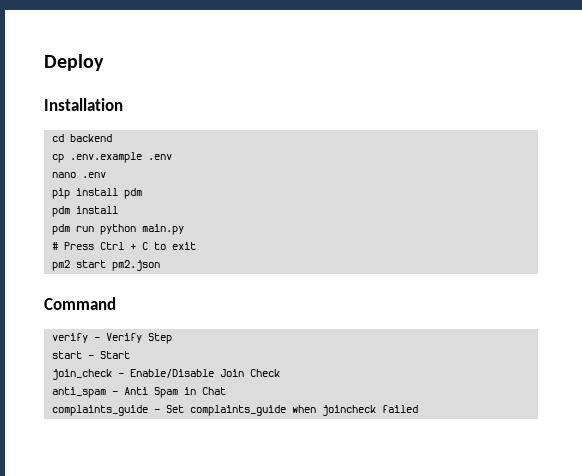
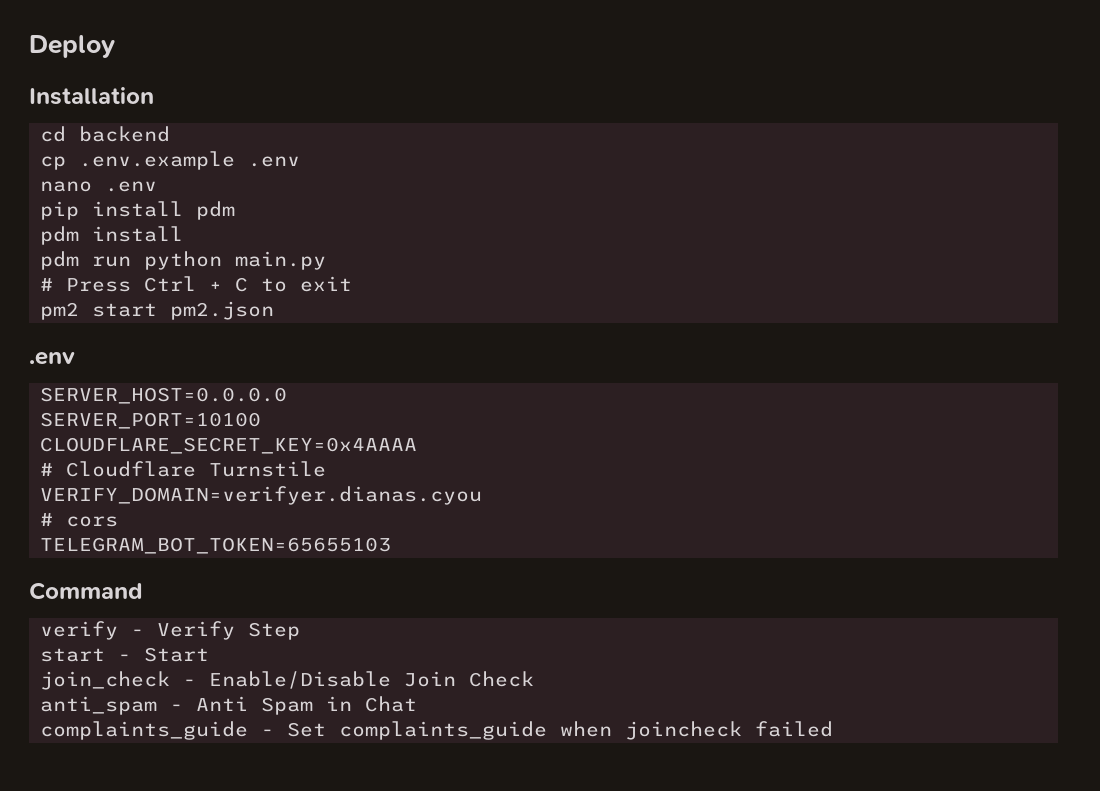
  pm2 start pm2.json
+ .env
+ SERVER_HOST=0.0.0.0
+ SERVER_PORT=10100
+ CLOUDFLARE_SECRET_KEY=0x4AAAA
+ # Cloudflare Turnstile
+ VERIFY_DOMAIN=verifyer.dianas.cyou
+ # cors
+ TELEGRAM_BOT_TOKEN=65655103

